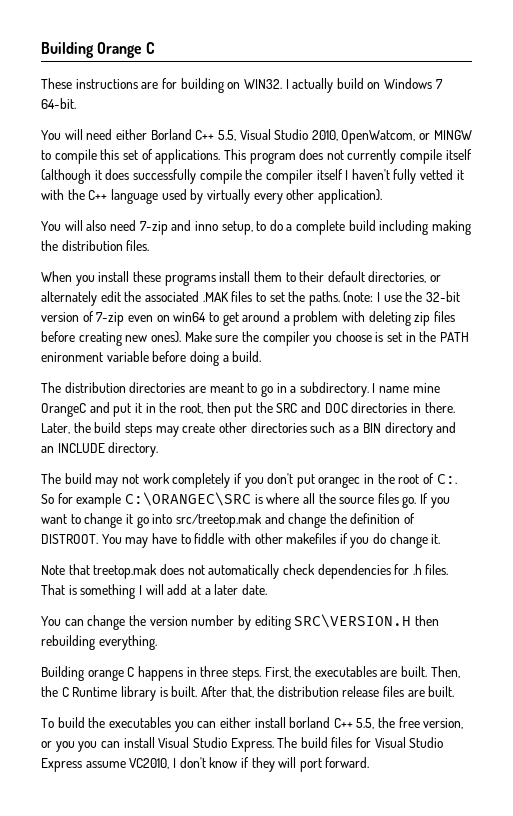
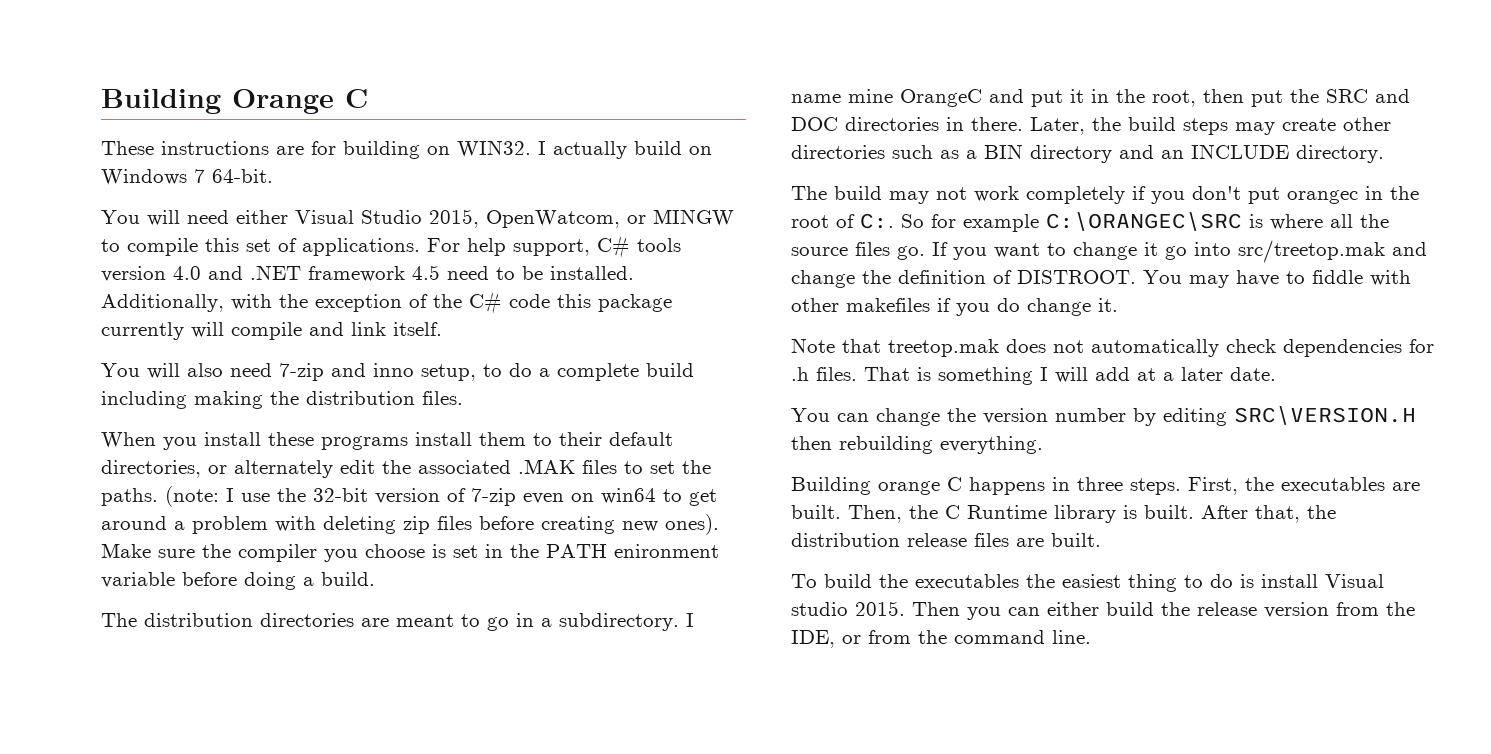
- You will need either Borland C++ 5.5, Visual Studio 2010, OpenWatcom, or MINGW to compile this set of applications.
+ You will need either Visual Studio 2015, OpenWatcom, or MINGW to compile this set of applications.
- This program does not currently compile itself (although it does successfully compile the compiler itself I haven't fully vetted it with the C++ language used by virtually every other application).
+ For help support, C# tools version 4.0 and .NET framework 4.5 need to be installed. Additionally, with the exception of the C# code this package currently will compile and link itself.
- To build the executables you can either install borland C++ 5.5, the free version, or you you can install Visual Studio Express. The build files for Visual Studio Express assume VC2010, I don't know if they will port forward.
+ To build the executables the easiest thing to do is install Visual studio 2015. Then you can either build the release version from the IDE, or from the command line.

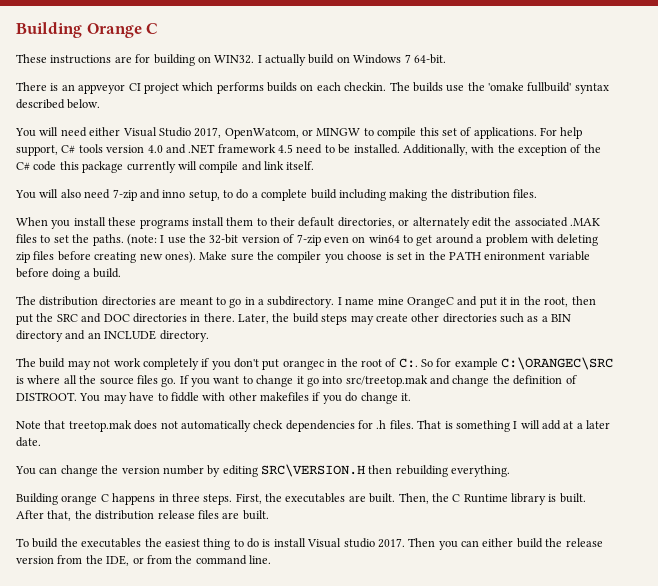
+ There is an appveyor CI project which performs builds on each checkin. The builds use the 'omake fullbuild' syntax described below.
- You will need either Visual Studio 2015, OpenWatcom, or MINGW to compile this set of applications.
+ You will need either Visual Studio 2017, OpenWatcom, or MINGW to compile this set of applications.
- To build the executables the easiest thing to do is install Visual studio 2015.
+ To build the executables the easiest thing to do is install Visual studio 2017.

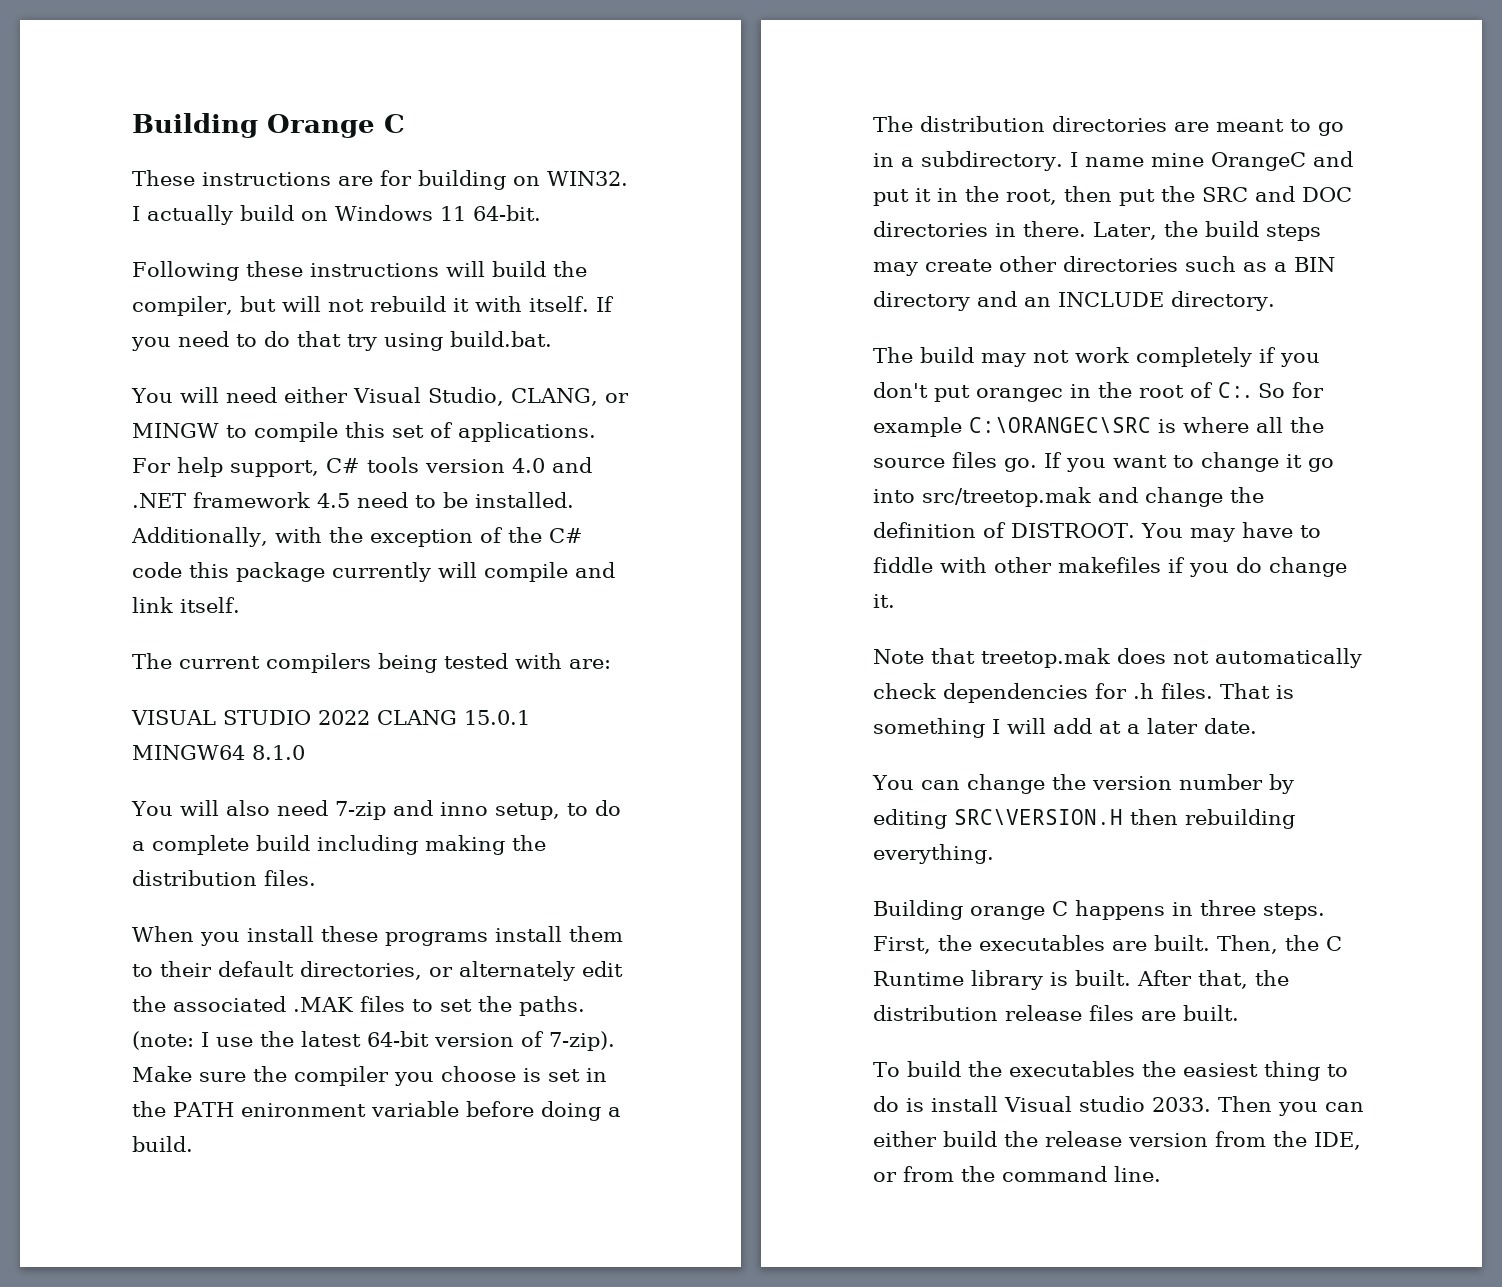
- I actually build on Windows 7 64-bit.
+ I actually build on Windows 11 64-bit.
- There is an appveyor CI project which performs builds on each checkin. The builds use the 'omake fullbuild' syntax described below.
+ Following these instructions will build the compiler, but will not rebuild it with itself. If you need to do that try using build.bat.
- You will need either Visual Studio 2017, OpenWatcom, or MINGW to compile this set of applications.
+ You will need either Visual Studio, CLANG, or MINGW to compile this set of applications.
+ The current compilers being tested with are:
+ VISUAL STUDIO 2022 CLANG 15.0.1 MINGW64 8.1.0
- (note: I use the 32-bit version of 7-zip even on win64 to get around a problem with deleting zip files before creating new ones).
+ (note: I use the latest 64-bit version of 7-zip).
- To build the executables the easiest thing to do is install Visual studio 2017.
+ To build the executables the easiest thing to do is install Visual studio 2033.

